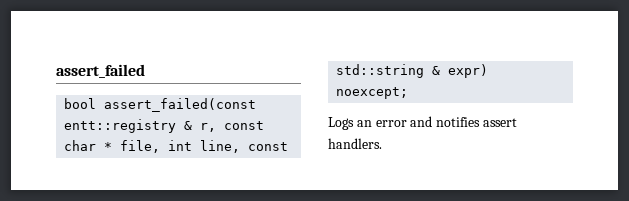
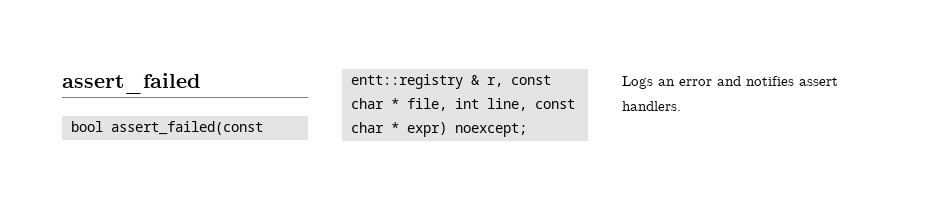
- bool assert_failed(const entt::registry & r, const char * file, int line, const std::string & expr) noexcept;
+ bool assert_failed(const entt::registry & r, const char * file, int line, const char * expr) noexcept;

